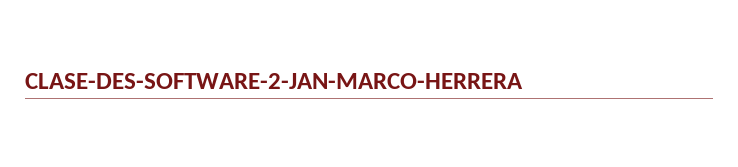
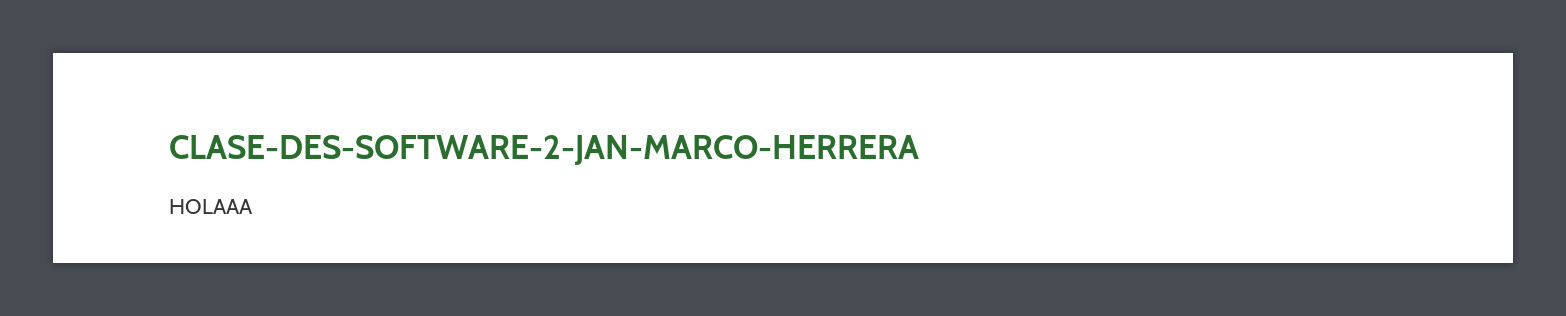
+ HOLAAA

